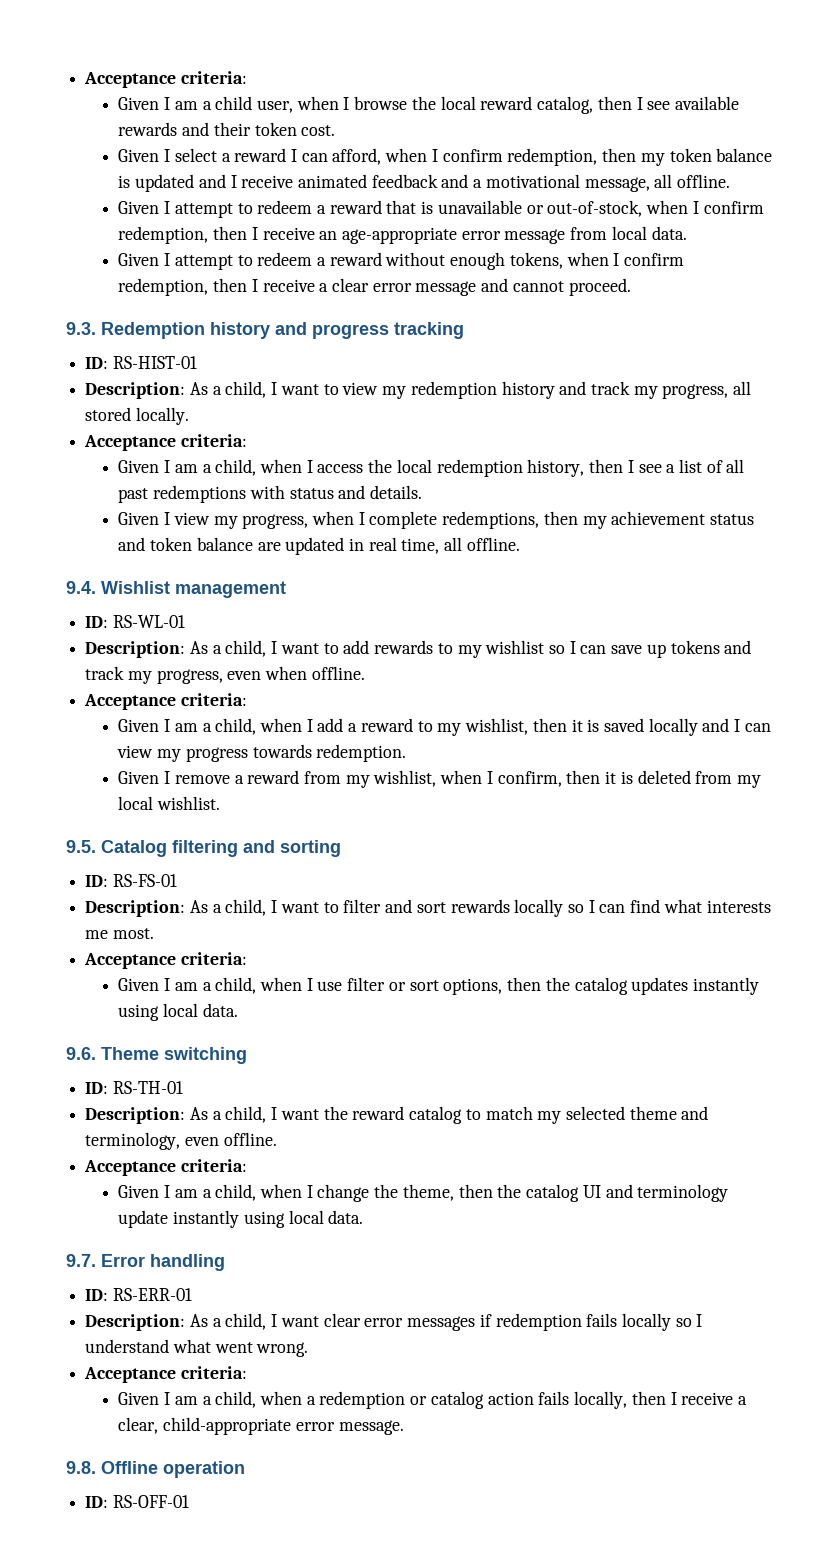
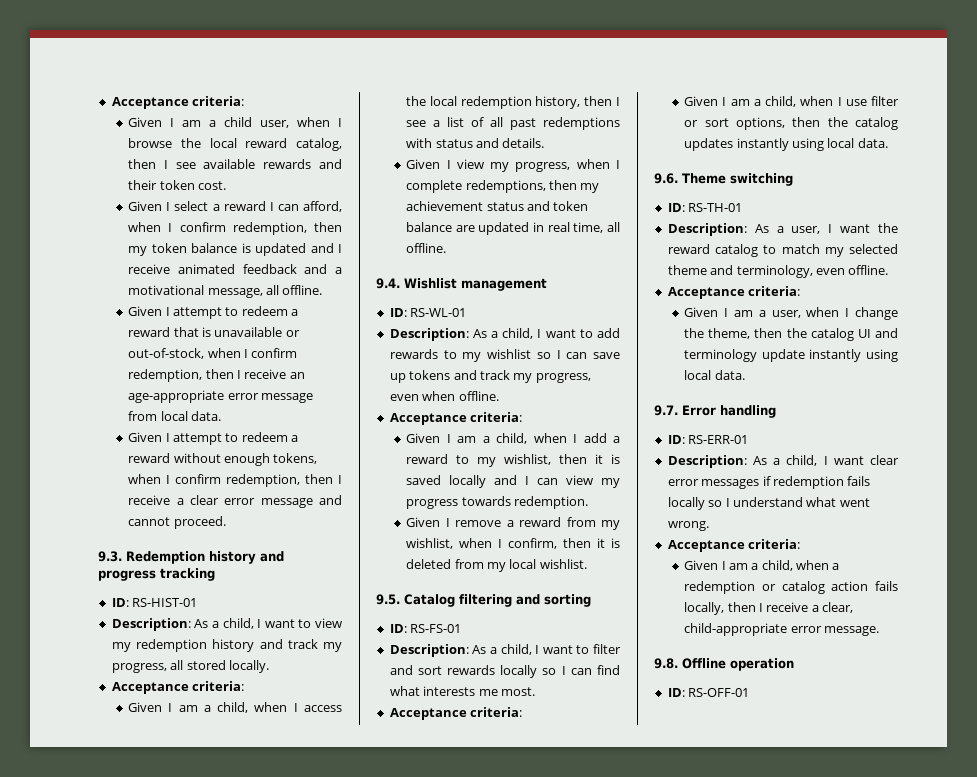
- Description: As a child, I want the reward catalog to match my selected theme and terminology, even offline.
+ Description: As a user, I want the reward catalog to match my selected theme and terminology, even offline.
- Given I am a child, when I change the theme, then the catalog UI and terminology update instantly using local data.
+ Given I am a user, when I change the theme, then the catalog UI and terminology update instantly using local data.

